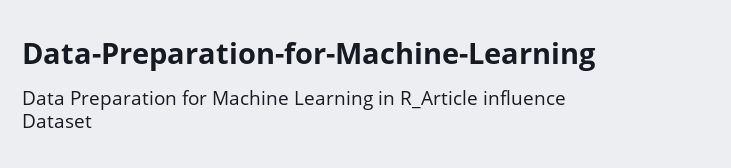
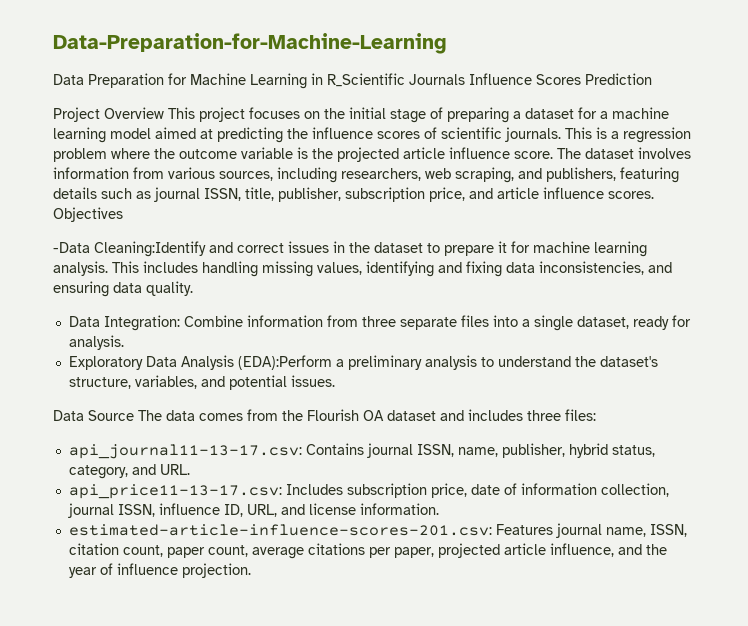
- Data Preparation for Machine Learning in R_Article influence Dataset
+ Data Preparation for Machine Learning in R_Scientific Journals Influence Scores Prediction
+ Project Overview This project focuses on the initial stage of preparing a dataset for a machine learning model aimed at predicting the influence scores of scientific journals. This is a regression problem where the outcome variable is the projected article influence score. The dataset involves information from various sources, including researchers, web scraping, and publishers, featuring details such as journal ISSN, title, publisher, subscription price, and article influence scores. Objectives
+ -Data Cleaning:Identify and correct issues in the dataset to prepare it for machine learning analysis. This includes handling missing values, identifying and fixing data inconsistencies, and ensuring data quality.
+ Data Integration: Combine information from three separate files into a single dataset, ready for analysis.
+ Exploratory Data Analysis (EDA):Perform a preliminary analysis to understand the dataset's structure, variables, and potential issues.
+ Data Source The data comes from the Flourish OA dataset and includes three files:
+ api_journal11-13-17.csv: Contains journal ISSN, name, publisher, hybrid status, category, and URL.
+ api_price11-13-17.csv: Includes subscription price, date of information collection, journal ISSN, influence ID, URL, and license information.
+ estimated-article-influence-scores-201.csv: Features journal name, ISSN, citation count, paper count, average citations per paper, projected article influence, and the year of influence projection.

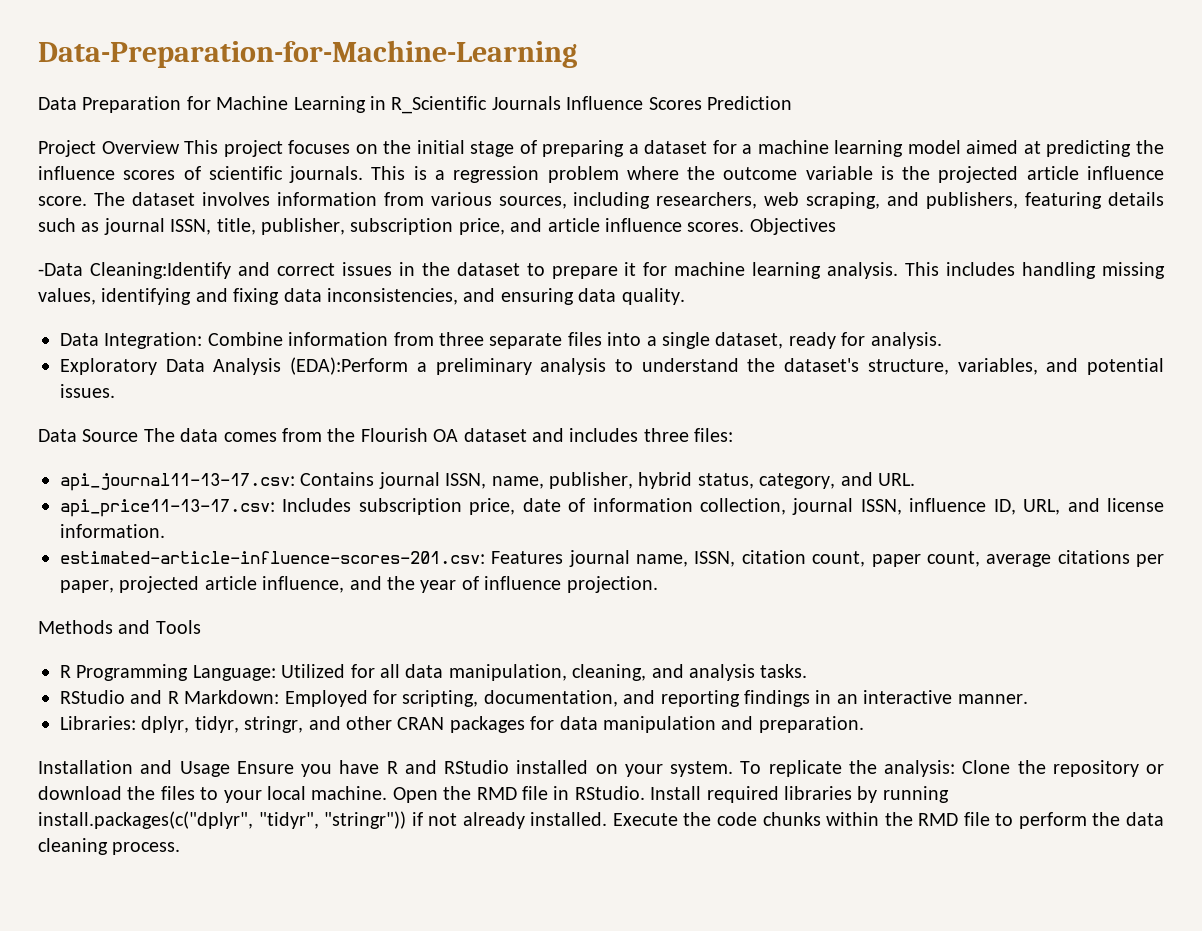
+ Methods and Tools
+ R Programming Language: Utilized for all data manipulation, cleaning, and analysis tasks.
+ RStudio and R Markdown: Employed for scripting, documentation, and reporting findings in an interactive manner.
+ Libraries: dplyr, tidyr, stringr, and other CRAN packages for data manipulation and preparation.
+ Installation and Usage Ensure you have R and RStudio installed on your system. To replicate the analysis: Clone the repository or download the files to your local machine. Open the RMD file in RStudio. Install required libraries by running install.packages(c("dplyr", "tidyr", "stringr")) if not already installed. Execute the code chunks within the RMD file to perform the data cleaning process.

